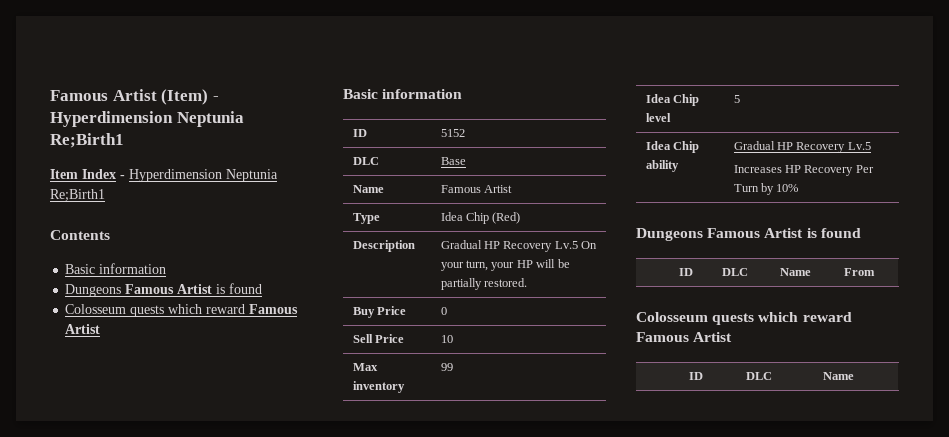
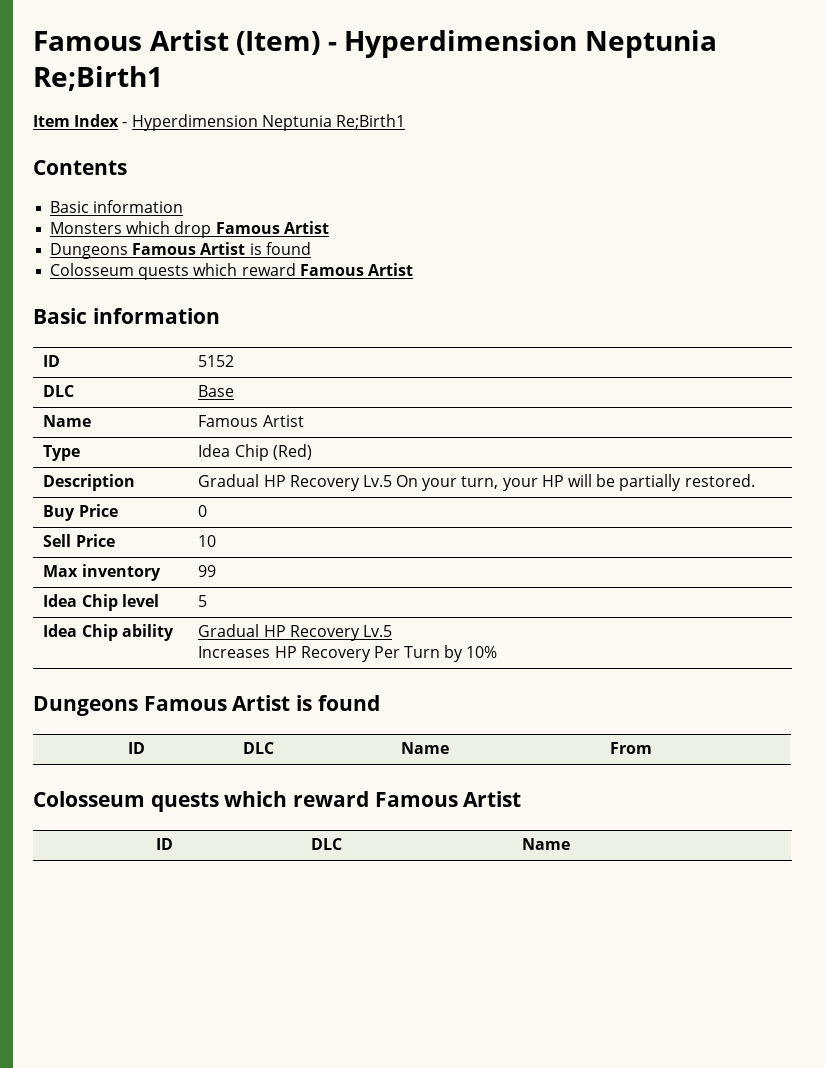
+ Monsters which drop Famous Artist

